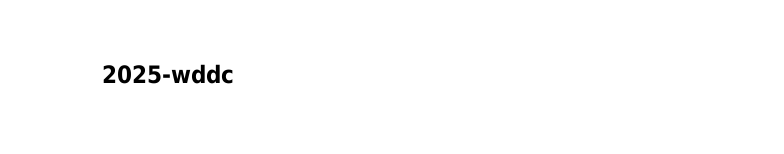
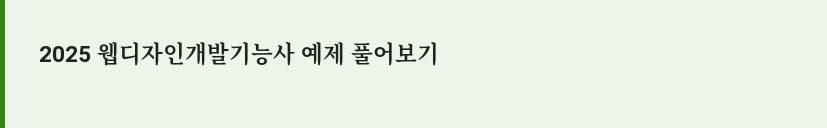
- 2025-wddc
+ 2025 웹디자인개발기능사 예제 풀어보기

